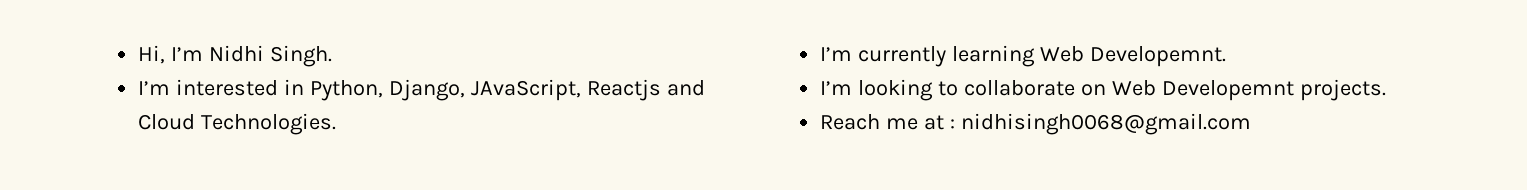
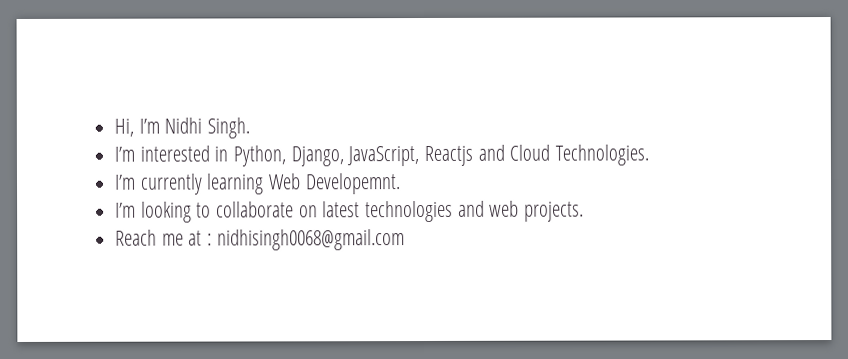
- I’m interested in Python, Django, JAvaScript, Reactjs and Cloud Technologies.
+ I’m interested in Python, Django, JavaScript, Reactjs and Cloud Technologies.
- I’m looking to collaborate on Web Developemnt projects.
+ I’m looking to collaborate on latest technologies and web projects.

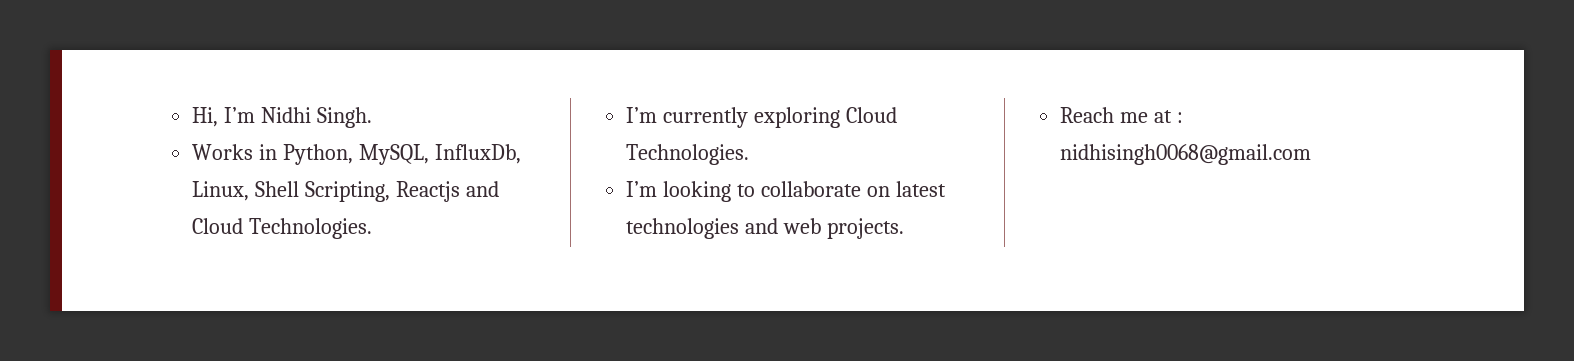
- I’m interested in Python, Django, JavaScript, Reactjs and Cloud Technologies.
+ Works in Python, MySQL, InfluxDb, Linux, Shell Scripting, Reactjs and Cloud Technologies.
- I’m currently learning Web Developemnt.
+ I’m currently exploring Cloud Technologies.

